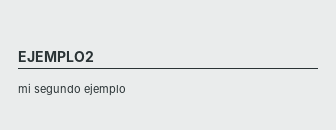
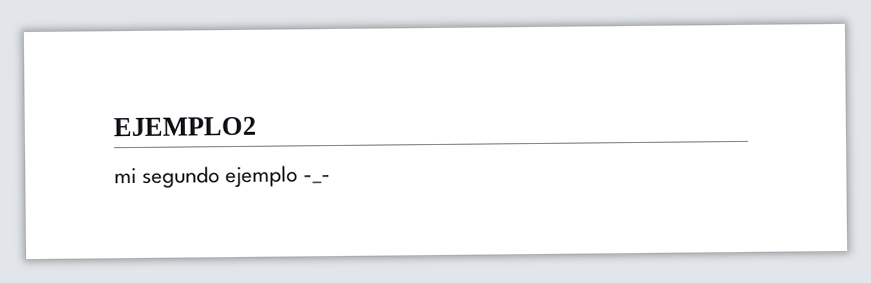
- mi segundo ejemplo
+ mi segundo ejemplo -_-

